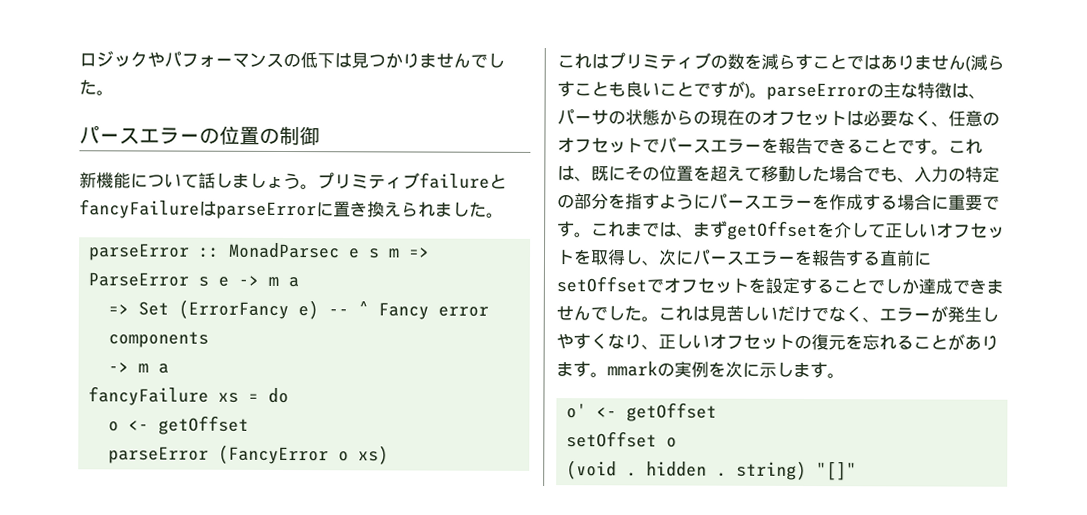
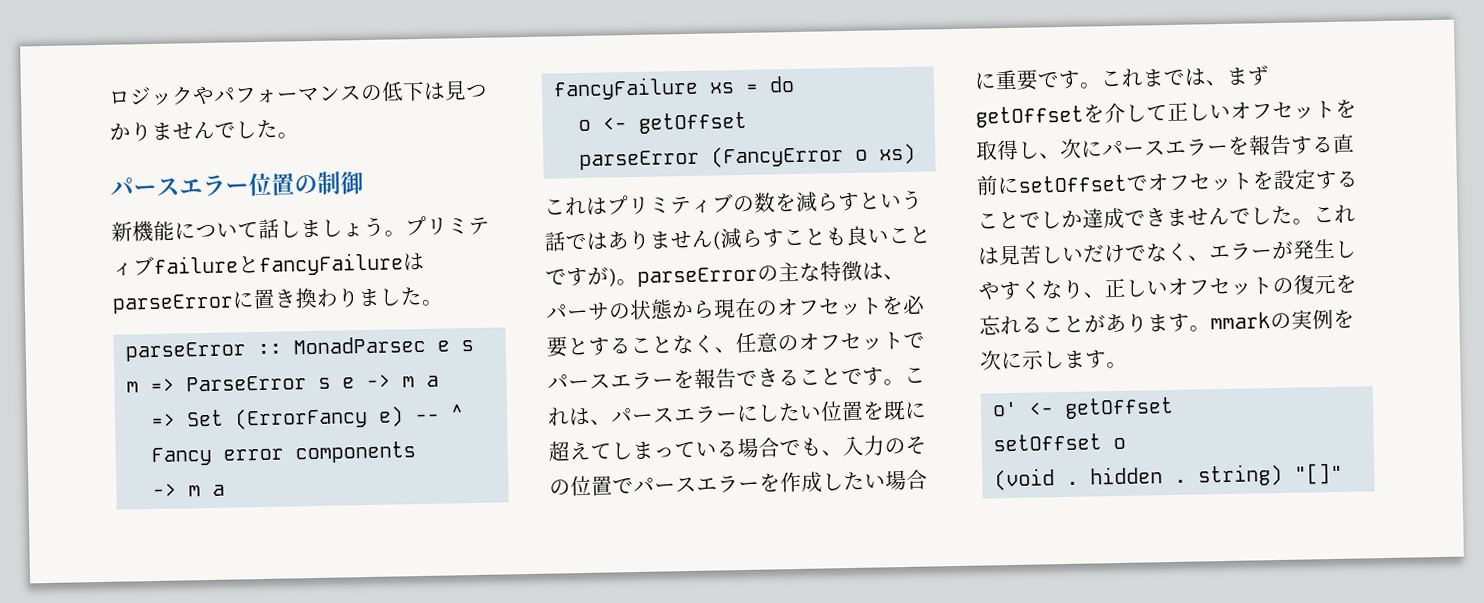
- パースエラーの位置の制御
+ パースエラー位置の制御
- プリミティブfailureとfancyFailureはparseErrorに置き換えられました。
+ プリミティブfailureとfancyFailureはparseErrorに置き換わりました。
- これはプリミティブの数を減らすことではありません(減らすことも良いことですが)。parseErrorの主な特徴は、パーサの状態からの現在のオフセットは必要なく、任意のオフセットでパースエラーを報告できることです。
+ これはプリミティブの数を減らすという話ではありません(減らすことも良いことですが)。parseErrorの主な特徴は、パーサの状態から現在のオフセットを必要とすることなく、任意のオフセットでパースエラーを報告できることです。
- これは、既にその位置を超えて移動した場合でも、入力の特定の部分を指すようにパースエラーを作成する場合に重要です。
+ これは、パースエラーにしたい位置を既に超えてしまっている場合でも、入力のその位置でパースエラーを作成したい場合に重要です。

